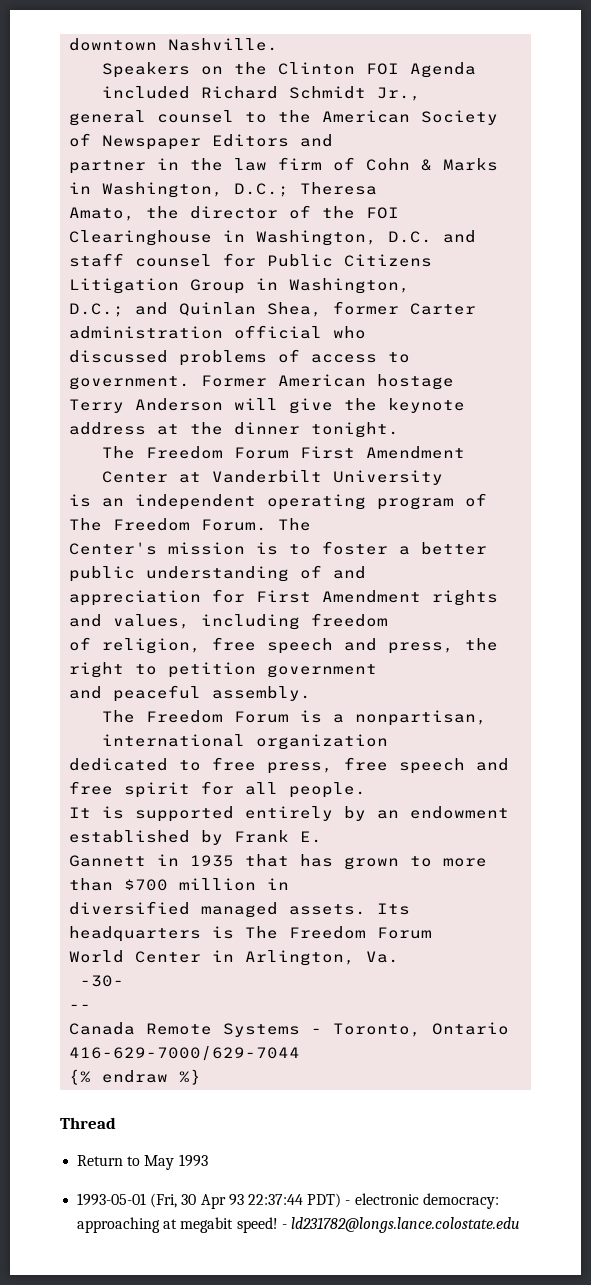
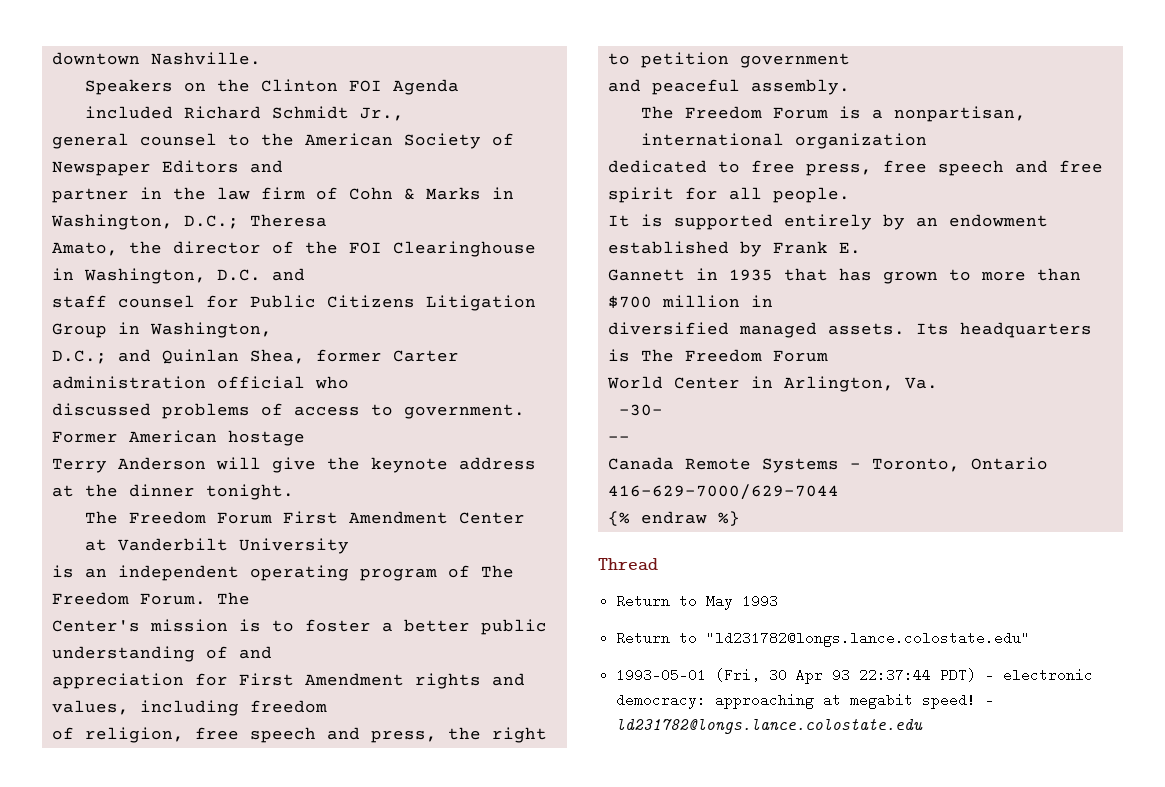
+ Return to "ld231782@longs.lance.colostate.edu"

